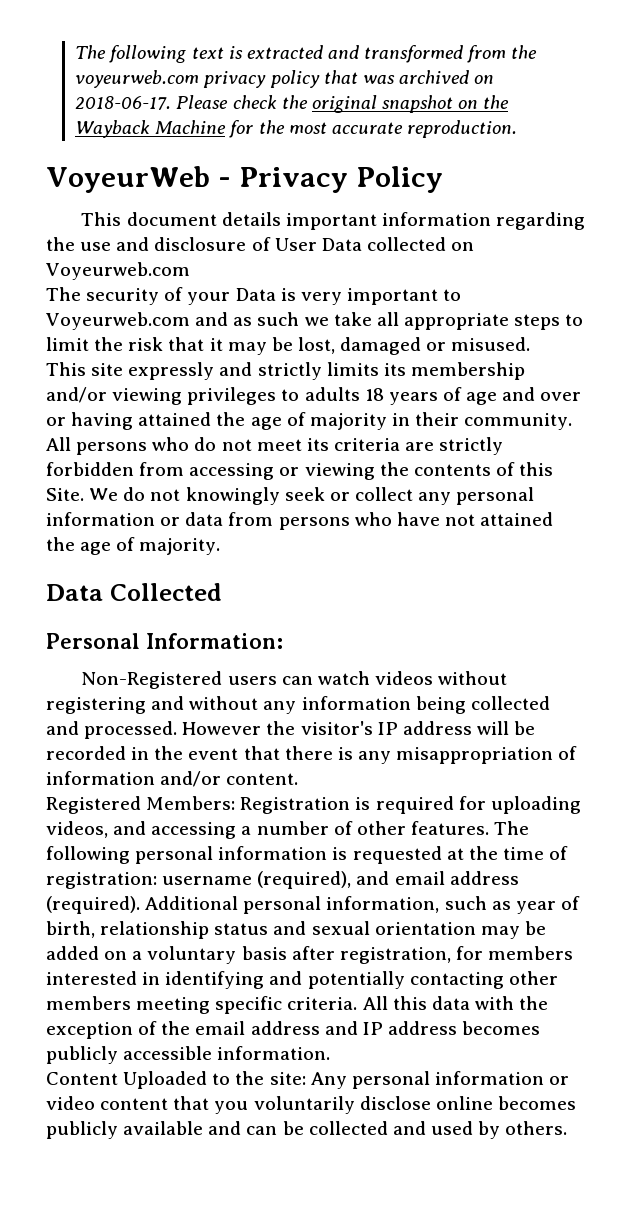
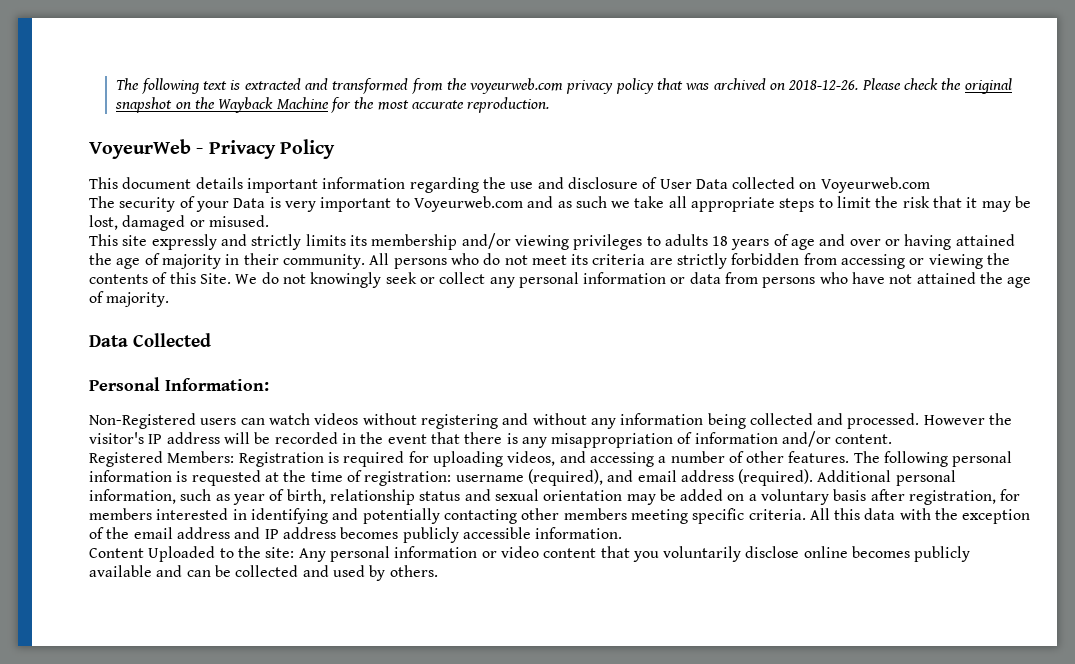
- The following text is extracted and transformed from the voyeurweb.com privacy policy that was archived on 2018-06-17.
+ The following text is extracted and transformed from the voyeurweb.com privacy policy that was archived on 2018-12-26.

